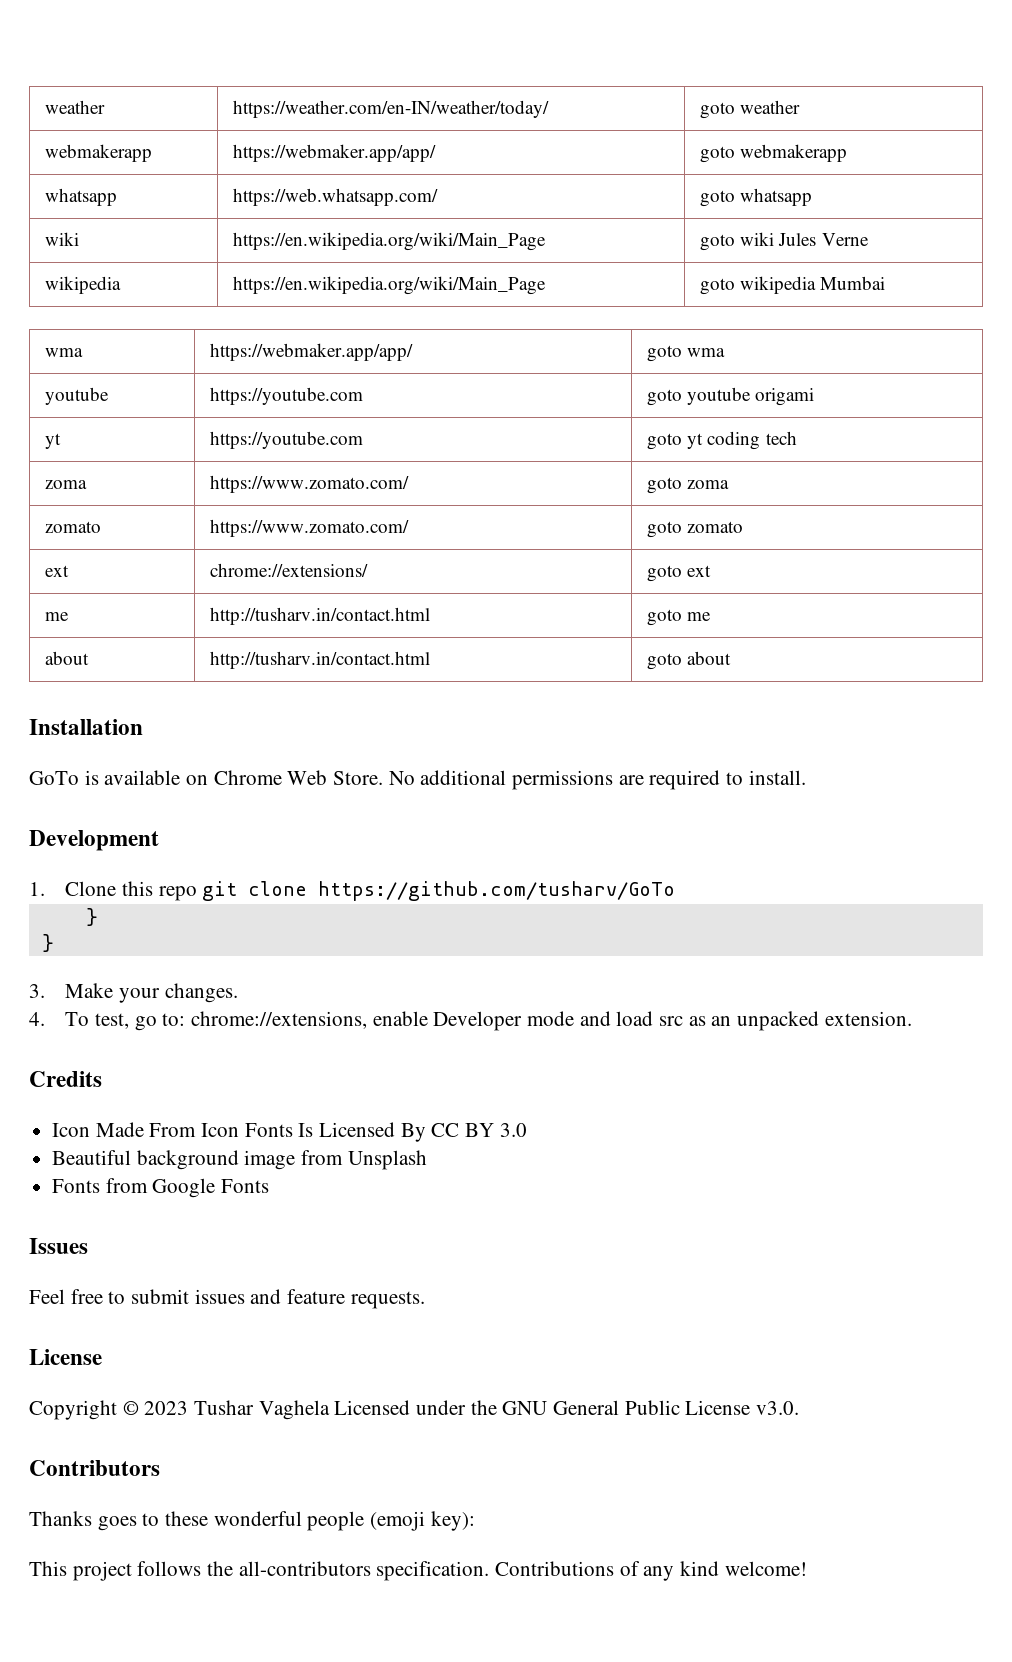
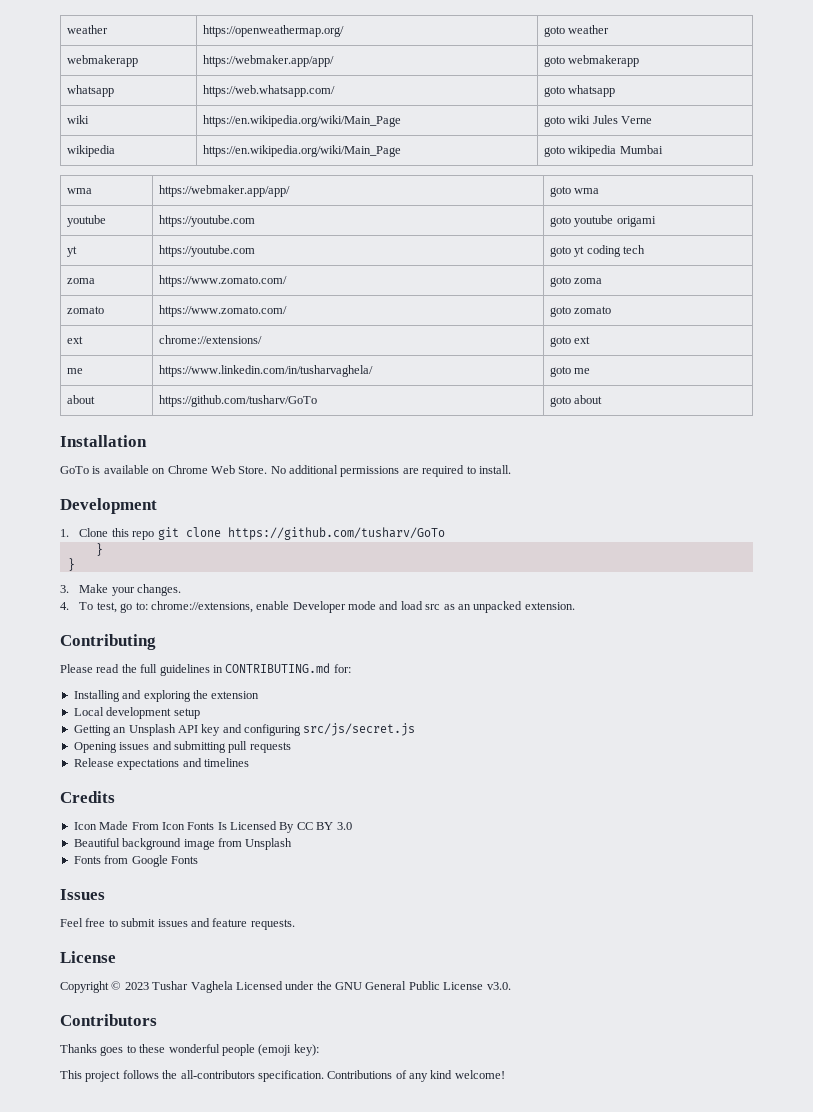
- weather | https://weather.com/en-IN/weather/today/ | goto weather
+ weather | https://openweathermap.org/ | goto weather
- me | http://tusharv.in/contact.html | goto me
+ me | https://www.linkedin.com/in/tusharvaghela/ | goto me
- about | http://tusharv.in/contact.html | goto about
+ about | https://github.com/tusharv/GoTo | goto about
+ Contributing
+ Please read the full guidelines in CONTRIBUTING.md for:
+ Installing and exploring the extension
+ Local development setup
+ Getting an Unsplash API key and configuring src/js/secret.js
+ Opening issues and submitting pull requests
+ Release expectations and timelines

